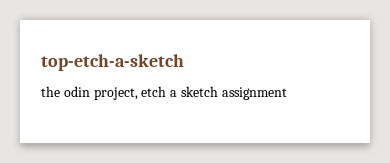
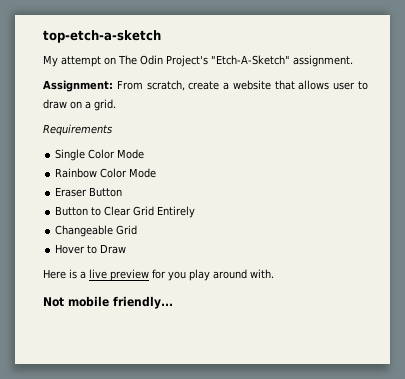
- the odin project, etch a sketch assignment
+ My attempt on The Odin Project's "Etch-A-Sketch" assignment.
+ Assignment: From scratch, create a website that allows user to draw on a grid.
+ Requirements
+ Single Color Mode
+ Rainbow Color Mode
+ Eraser Button
+ Button to Clear Grid Entirely
+ Changeable Grid
+ Hover to Draw
+ Here is a live preview for you play around with.
+ Not mobile friendly...

